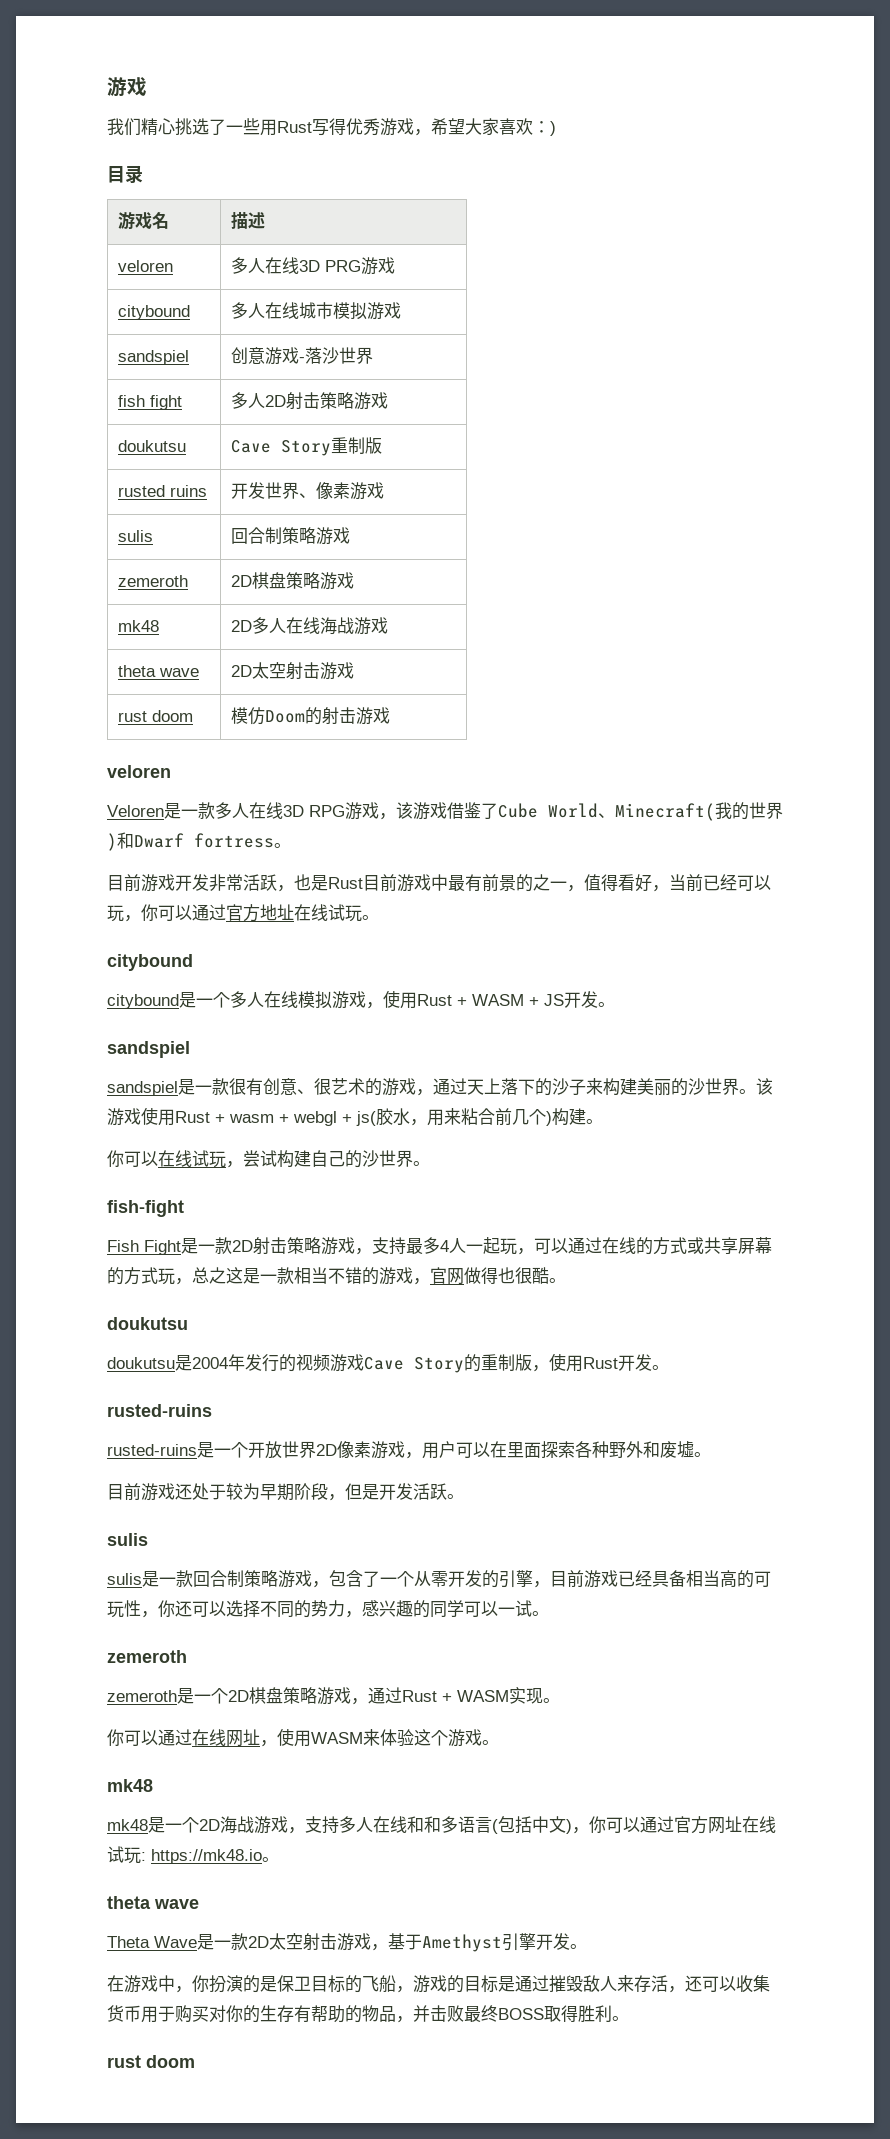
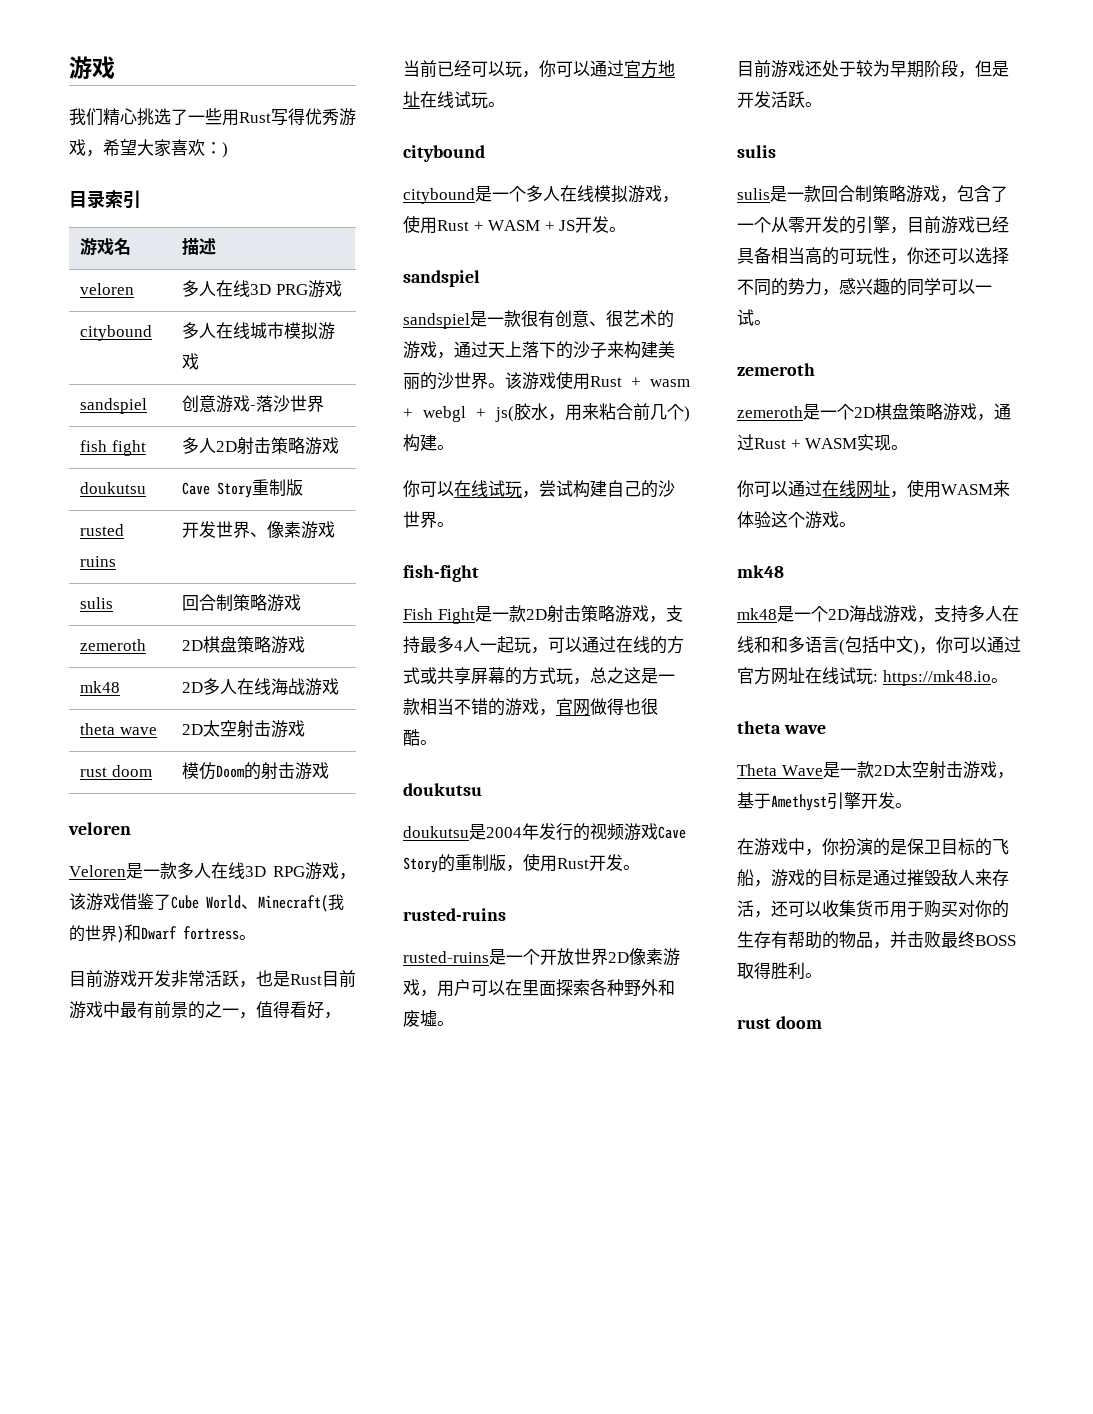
- 目录
+ 目录索引

